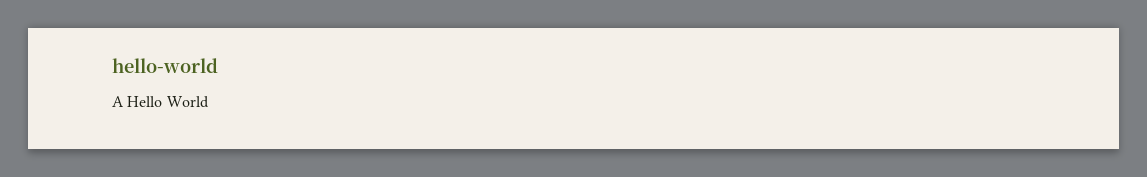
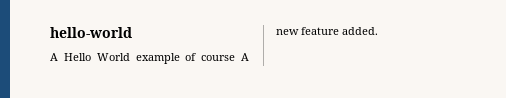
- A Hello World
+ A Hello World example of course A new feature added.

